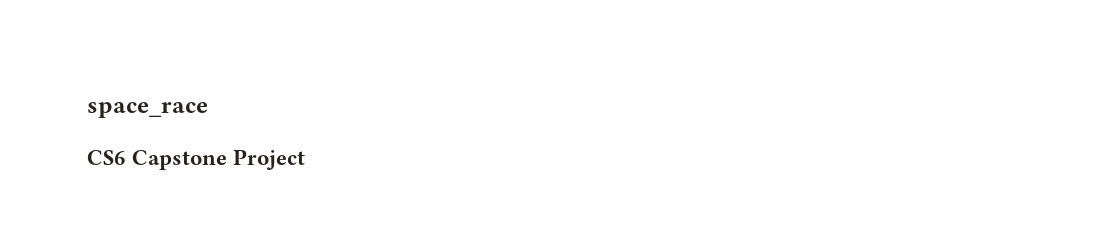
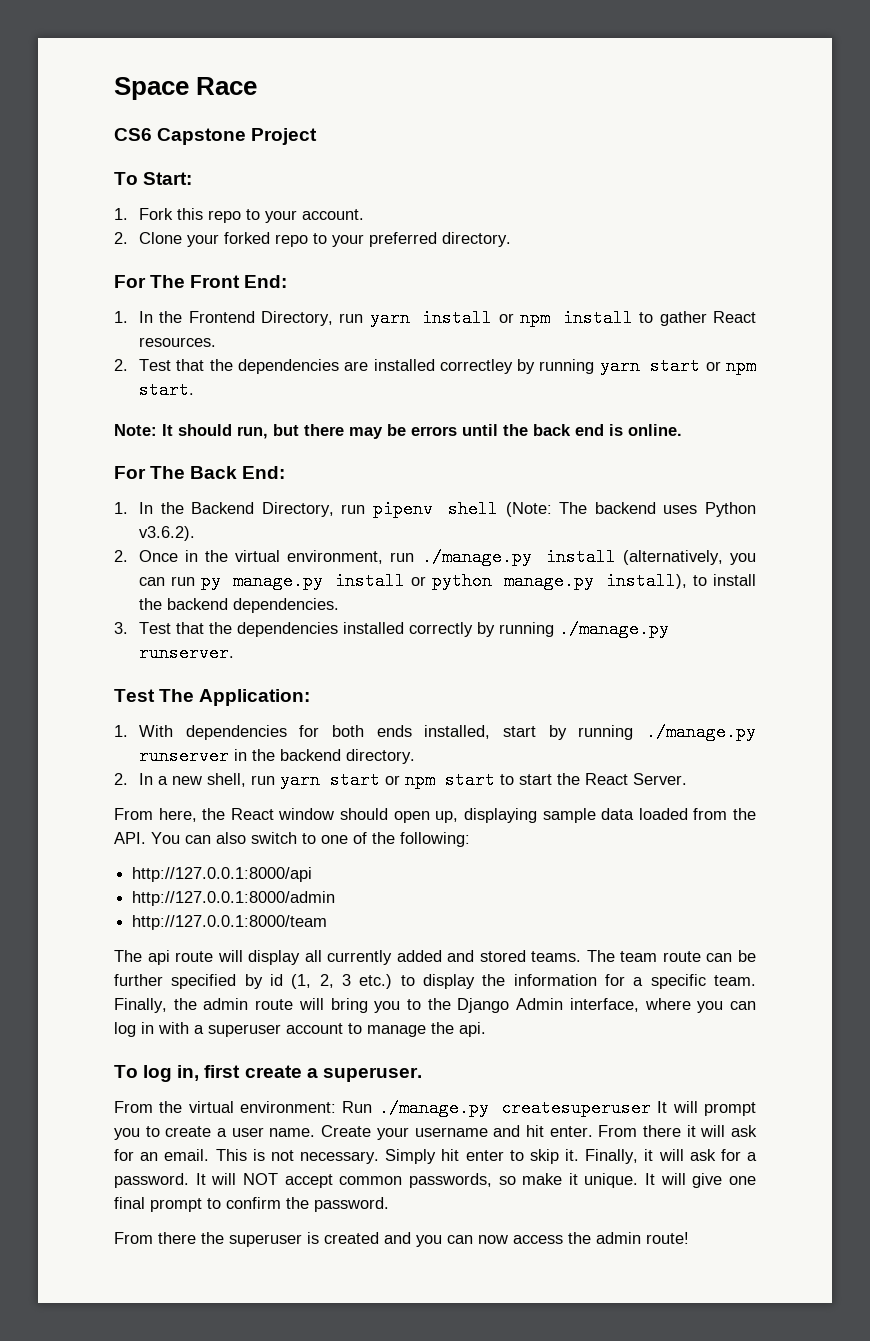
- space_race
+ Space Race
+ To Start:
+ 1. Fork this repo to your account.
+ 2. Clone your forked repo to your preferred directory.
+ For The Front End:
+ 1. In the Frontend Directory, run yarn install or npm install to gather React resources.
+ 2. Test that the dependencies are installed correctley by running yarn start or npm start.
+ Note: It should run, but there may be errors until the back end is online.
+ For The Back End:
+ 1. In the Backend Directory, run pipenv shell (Note: The backend uses Python v3.6.2).
+ 2. Once in the virtual environment, run ./manage.py install (alternatively, you can run py manage.py install or python manage.py install), to install the backend dependencies.
+ 3. Test that the dependencies installed correctly by running ./manage.py runserver.
+ Test The Application:
+ 1. With dependencies for both ends installed, start by running ./manage.py runserver in the backend directory.
+ 2. In a new shell, run yarn start or npm start to start the React Server.
+ From here, the React window should open up, displaying sample data loaded from the API. You can also switch to one of the following:
+ http://127.0.0.1:8000/api
+ http://127.0.0.1:8000/admin
+ http://127.0.0.1:8000/team
+ The api route will display all currently added and stored teams. The team route can be further specified by id (1, 2, 3 etc.) to display the information for a specific team. Finally, the admin route will bring you to the Django Admin interface, where you can log in with a superuser account to manage the api.
+ To log in, first create a superuser.
+ From the virtual environment: Run ./manage.py createsuperuser It will prompt you to create a user name. Create your username and hit enter. From there it will ask for an email. This is not necessary. Simply hit enter to skip it. Finally, it will ask for a password. It will NOT accept common passwords, so make it unique. It will give one final prompt to confirm the password.
+ From there the superuser is created and you can now access the admin route!

